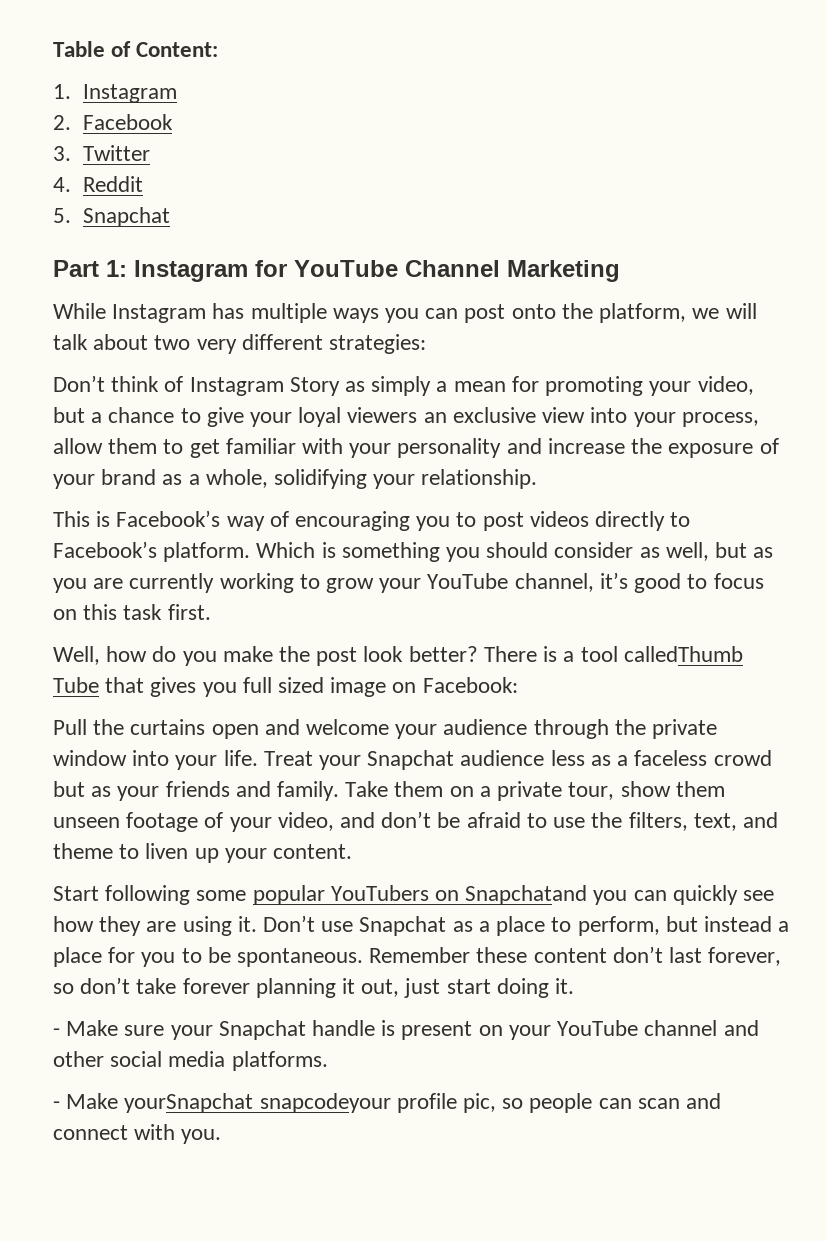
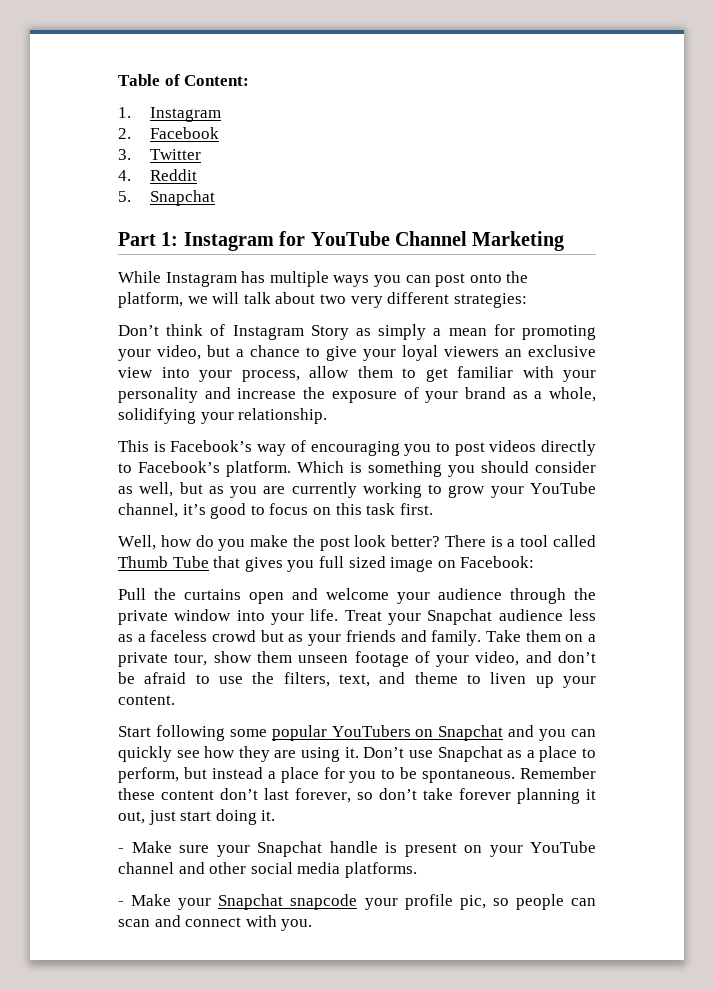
- There is a tool calledThumb Tube that gives you full sized image on Facebook:
+ There is a tool called Thumb Tube that gives you full sized image on Facebook:
- Start following some popular YouTubers on Snapchatand you can quickly see how they are using it.
+ Start following some popular YouTubers on Snapchat and you can quickly see how they are using it.
- - Make yourSnapchat snapcodeyour profile pic, so people can scan and connect with you.
+ - Make your Snapchat snapcode your profile pic, so people can scan and connect with you.

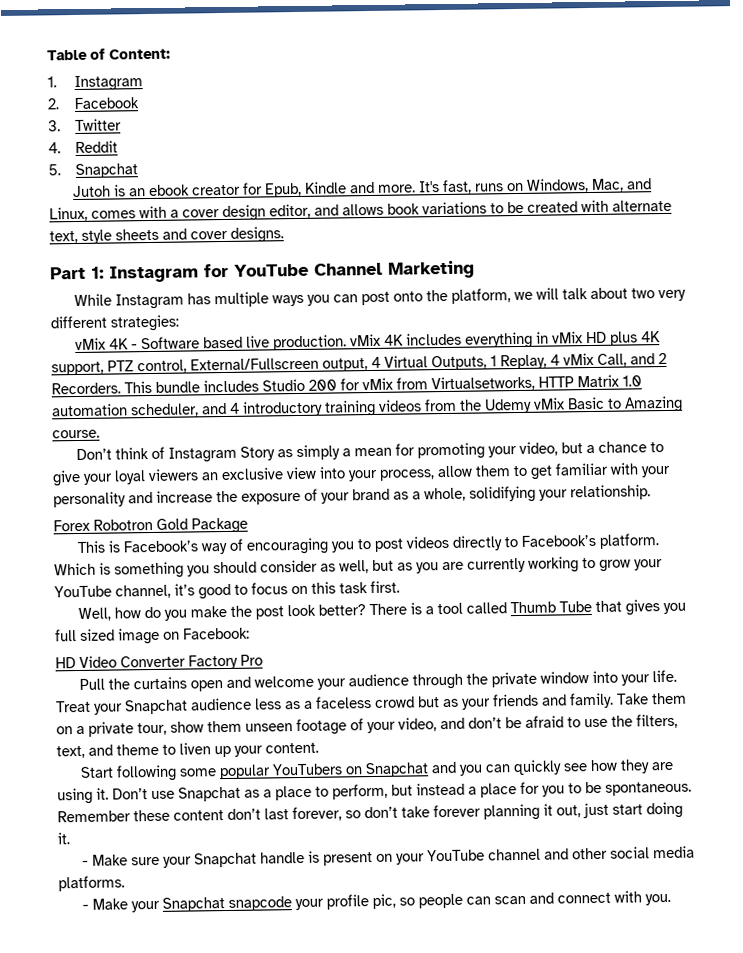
+ Jutoh is an ebook creator for Epub, Kindle and more. It's fast, runs on Windows, Mac, and Linux, comes with a cover design editor, and allows book variations to be created with alternate text, style sheets and cover designs.
+ vMix 4K - Software based live production. vMix 4K includes everything in vMix HD plus 4K support, PTZ control, External/Fullscreen output, 4 Virtual Outputs, 1 Replay, 4 vMix Call, and 2 Recorders. This bundle includes Studio 200 for vMix from Virtualsetworks, HTTP Matrix 1.0 automation scheduler, and 4 introductory training videos from the Udemy vMix Basic to Amazing course.
+ Forex Robotron Gold Package
+ HD Video Converter Factory Pro

